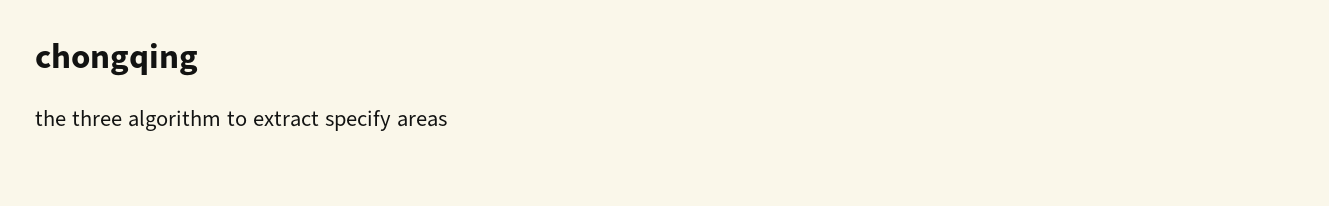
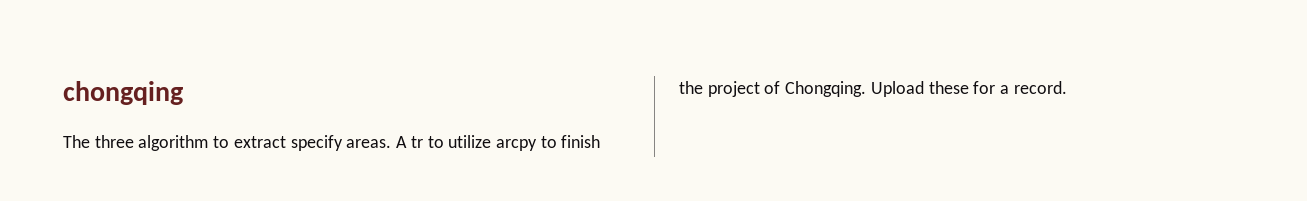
- the three algorithm to extract specify areas
+ The three algorithm to extract specify areas. A tr to utilize arcpy to finish the project of Chongqing. Upload these for a record.

